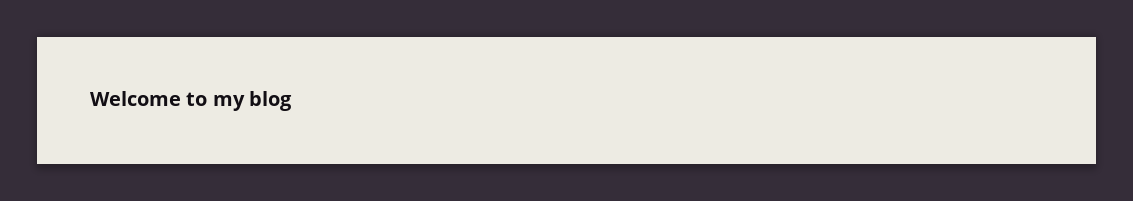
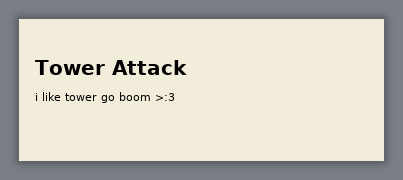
- Welcome to my blog
+ Tower Attack
+ i like tower go boom >:3

